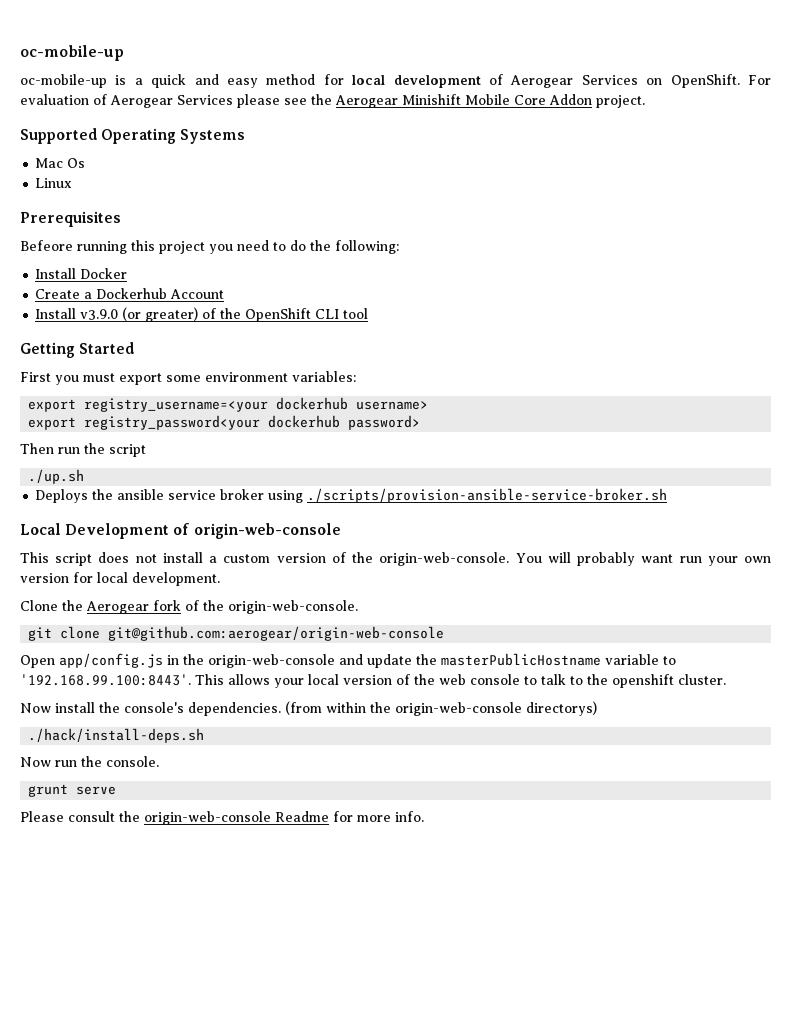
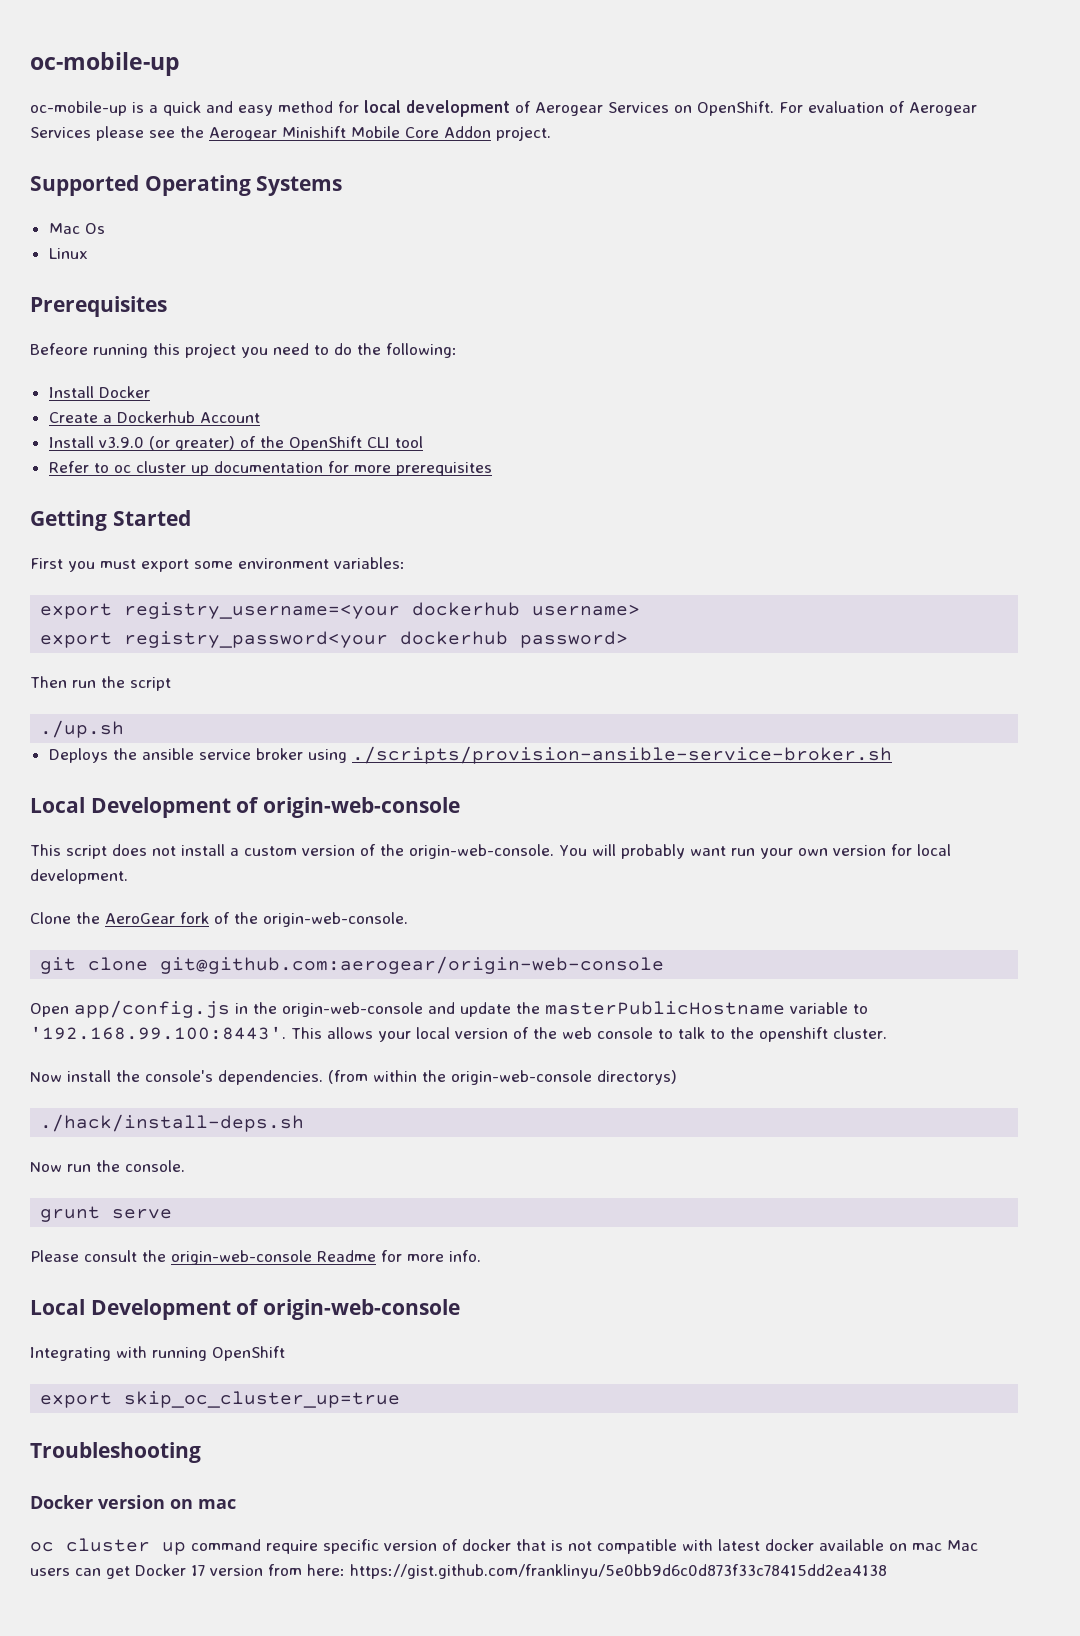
+ Refer to oc cluster up documentation for more prerequisites
- Clone the Aerogear fork of the origin-web-console.
+ Clone the AeroGear fork of the origin-web-console.
  Please consult the origin-web-console Readme for more info.
+ Local Development of origin-web-console
+ Integrating with running OpenShift
+ export skip_oc_cluster_up=true
+ Troubleshooting
+ Docker version on mac
+ oc cluster up command require specific version of docker that is not compatible with latest docker available on mac Mac users can get Docker 17 version from here: https://gist.github.com/franklinyu/5e0bb9d6c0d873f33c78415dd2ea4138

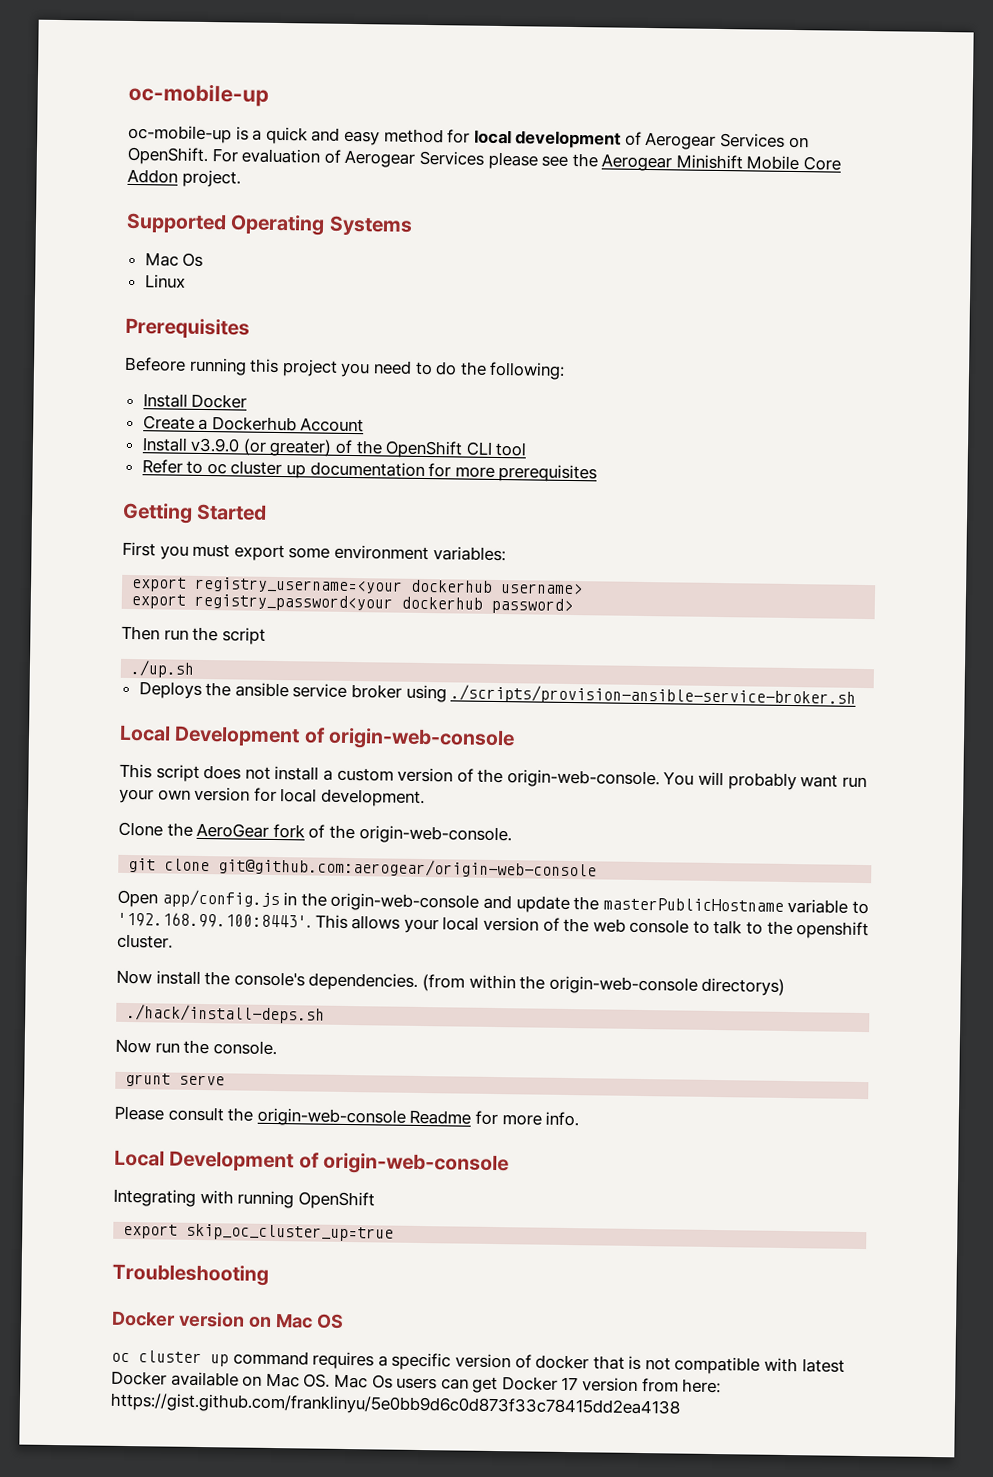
- Docker version on mac
+ Docker version on Mac OS
- oc cluster up command require specific version of docker that is not compatible with latest docker available on mac Mac users can get Docker 17 version from here: https://gist.github.com/franklinyu/5e0bb9d6c0d873f33c78415dd2ea4138
+ oc cluster up command requires a specific version of docker that is not compatible with latest Docker available on Mac OS. Mac Os users can get Docker 17 version from here: https://gist.github.com/franklinyu/5e0bb9d6c0d873f33c78415dd2ea4138

